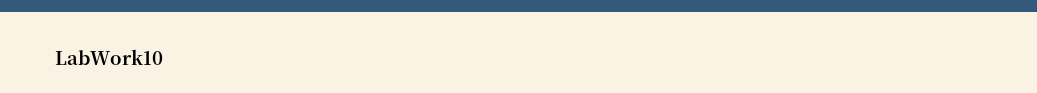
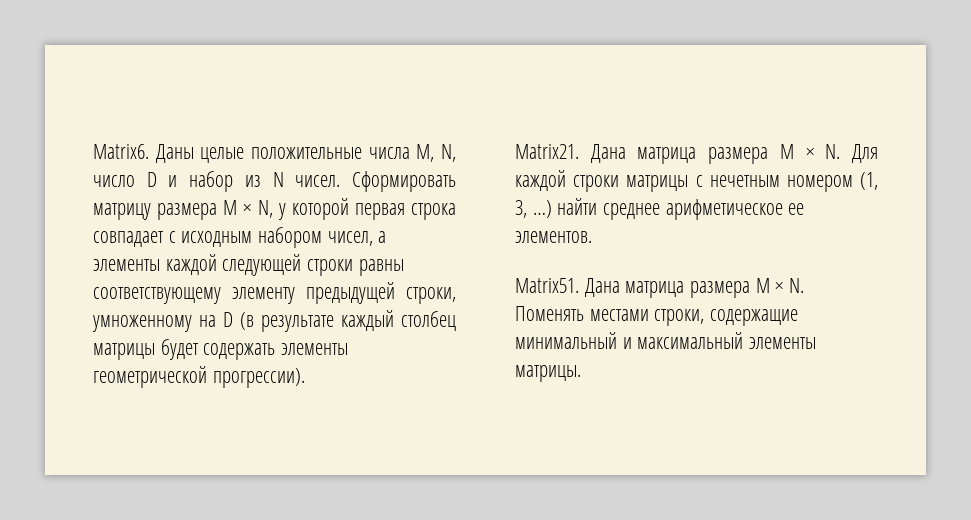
- LabWork10
+ Matrix6. Даны целые положительные числа M, N, число D и набор из N чисел. Сформировать матрицу размера M × N, у которой первая строка совпадает с исходным набором чисел, а элементы каждой следующей строки равны соответствующему элементу предыдущей строки, умноженному на D (в результате каждый столбец матрицы будет содержать элементы геометрической прогрессии).
+ Matrix21. Дана матрица размера M × N. Для каждой строки матрицы с нечетным номером (1, 3, …) найти среднее арифметическое ее элементов.
+ Matrix51. Дана матрица размера M × N. Поменять местами строки, содержащие минимальный и максимальный элементы матрицы.

